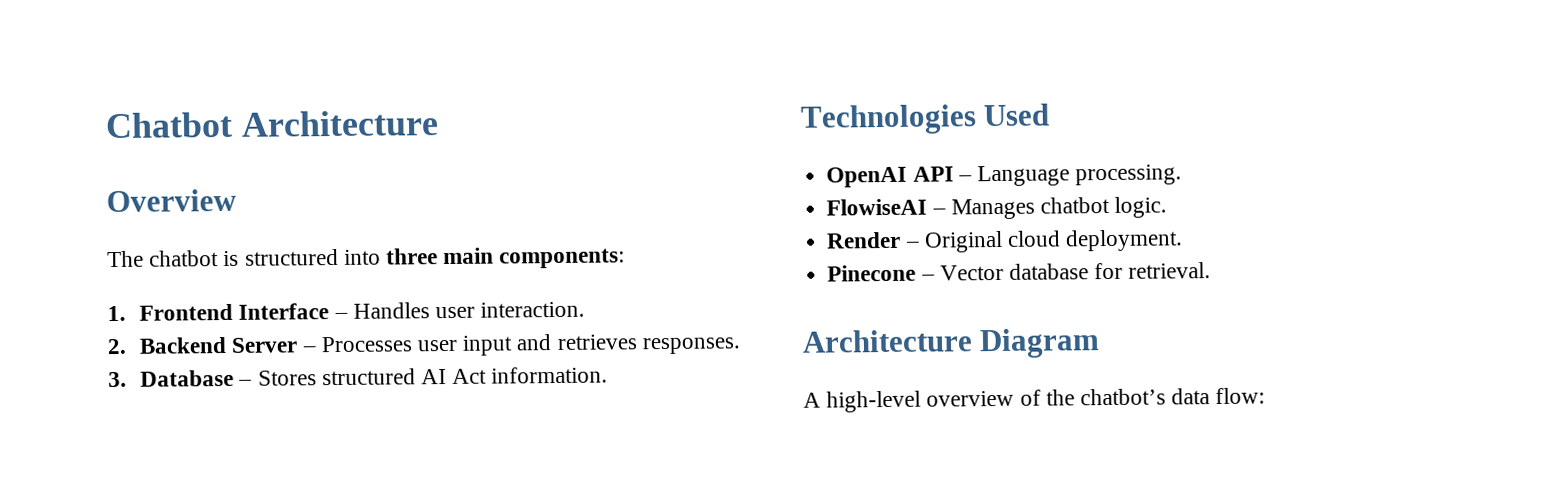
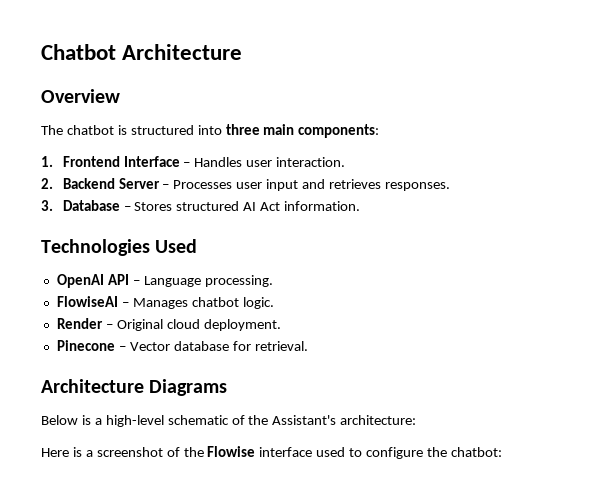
- Architecture Diagram
- A high-level overview of the chatbot’s data flow:
+ Architecture Diagrams
+ Below is a high-level schematic of the Assistant's architecture:
+ Here is a screenshot of the Flowise interface used to configure the chatbot:

